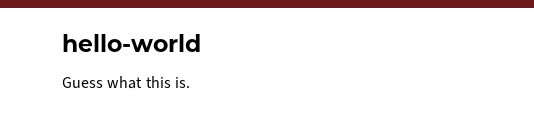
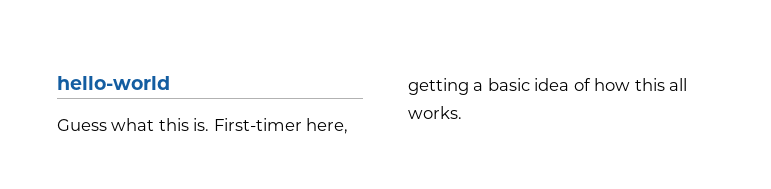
+ First-timer here, getting a basic idea of how this all works.

